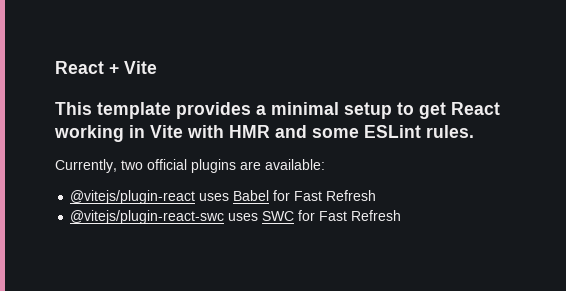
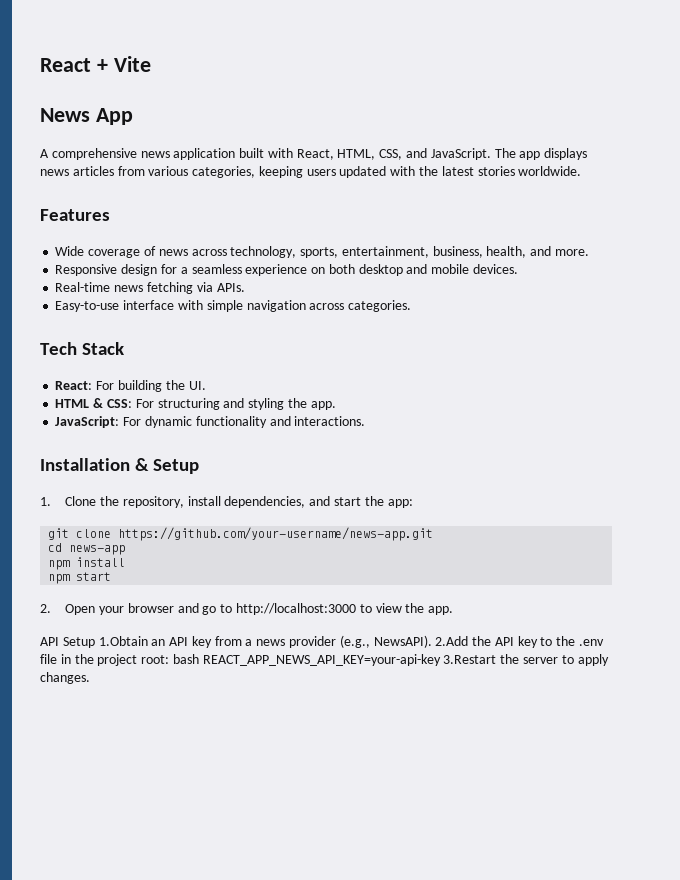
- This template provides a minimal setup to get React working in Vite with HMR and some ESLint rules.
- Currently, two official plugins are available:
- @vitejs/plugin-react uses Babel for Fast Refresh
- @vitejs/plugin-react-swc uses SWC for Fast Refresh
+ News App
+ A comprehensive news application built with React, HTML, CSS, and JavaScript. The app displays news articles from various categories, keeping users updated with the latest stories worldwide.
+ Features
+ Wide coverage of news across technology, sports, entertainment, business, health, and more.
+ Responsive design for a seamless experience on both desktop and mobile devices.
+ Real-time news fetching via APIs.
+ Easy-to-use interface with simple navigation across categories.
+ Tech Stack
+ React: For building the UI.
+ HTML & CSS: For structuring and styling the app.
+ JavaScript: For dynamic functionality and interactions.
+ Installation & Setup
+ 1. Clone the repository, install dependencies, and start the app:
+ git clone https://github.com/your-username/news-app.git
+ cd news-app
+ npm install
+ npm start
+ 2. Open your browser and go to http://localhost:3000 to view the app.
+ API Setup 1.Obtain an API key from a news provider (e.g., NewsAPI). 2.Add the API key to the .env file in the project root: bash REACT_APP_NEWS_API_KEY=your-api-key 3.Restart the server to apply changes.

